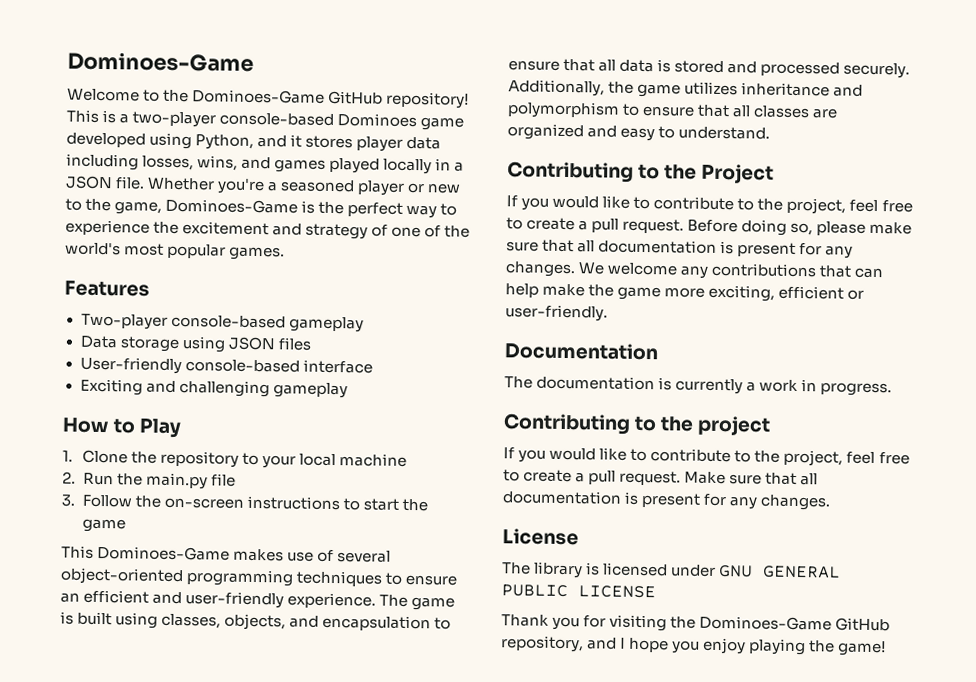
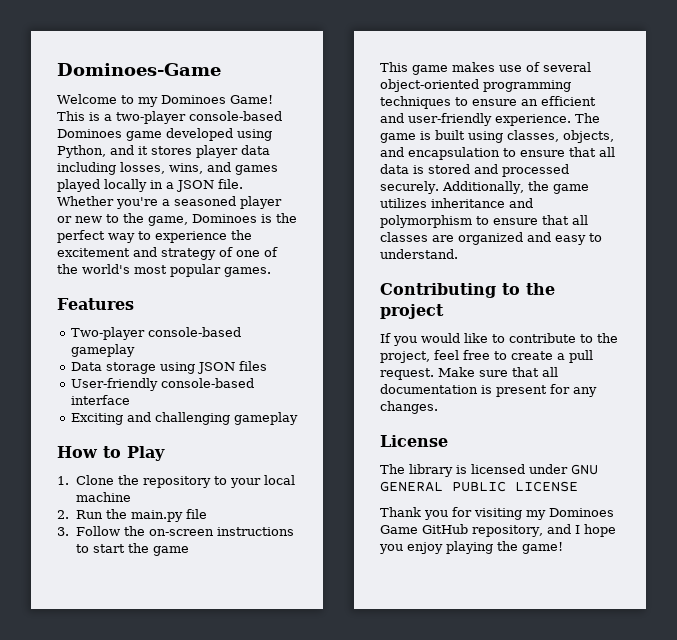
- Welcome to the Dominoes-Game GitHub repository!
+ Welcome to my Dominoes Game!
- Whether you're a seasoned player or new to the game, Dominoes-Game is the perfect way to experience the excitement and strategy of one of the world's most popular games.
+ Whether you're a seasoned player or new to the game, Dominoes is the perfect way to experience the excitement and strategy of one of the world's most popular games.
- This Dominoes-Game makes use of several object-oriented programming techniques to ensure an efficient and user-friendly experience.
+ This game makes use of several object-oriented programming techniques to ensure an efficient and user-friendly experience.
- Contributing to the Project
- If you would like to contribute to the project, feel free to create a pull request. Before doing so, please make sure that all documentation is present for any changes. We welcome any contributions that can help make the game more exciting, efficient or user-friendly.
- Documentation
- The documentation is currently a work in progress.
- Thank you for visiting the Dominoes-Game GitHub repository, and I hope you enjoy playing the game!
+ Thank you for visiting my Dominoes Game GitHub repository, and I hope you enjoy playing the game!

